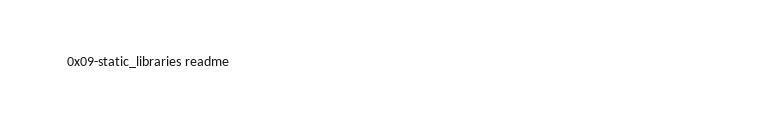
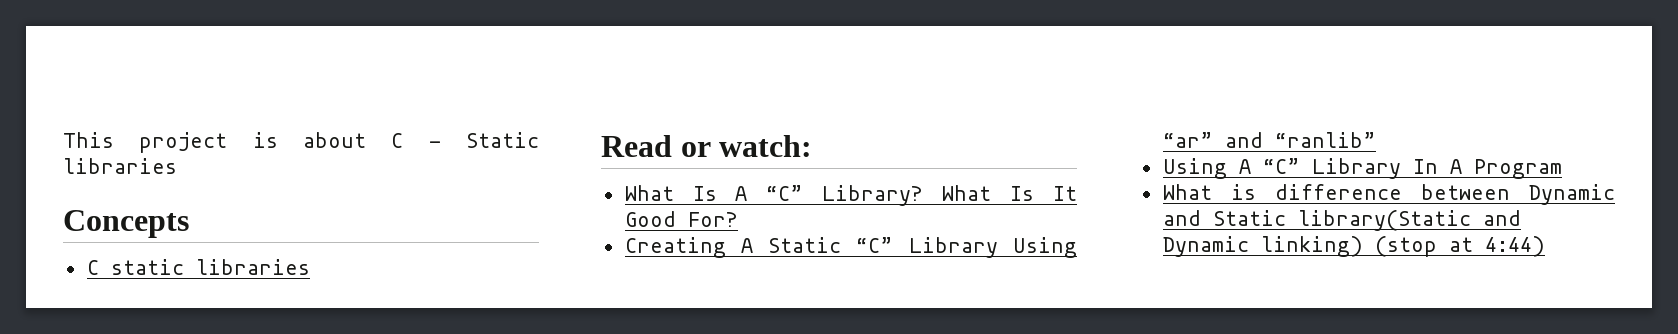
- 0x09-static_libraries readme
+ This project is about C - Static libraries
+ Concepts
+ C static libraries
+ Read or watch:
+ What Is A “C” Library? What Is It Good For?
+ Creating A Static “C” Library Using “ar” and “ranlib”
+ Using A “C” Library In A Program
+ What is difference between Dynamic and Static library(Static and Dynamic linking) (stop at 4:44)

